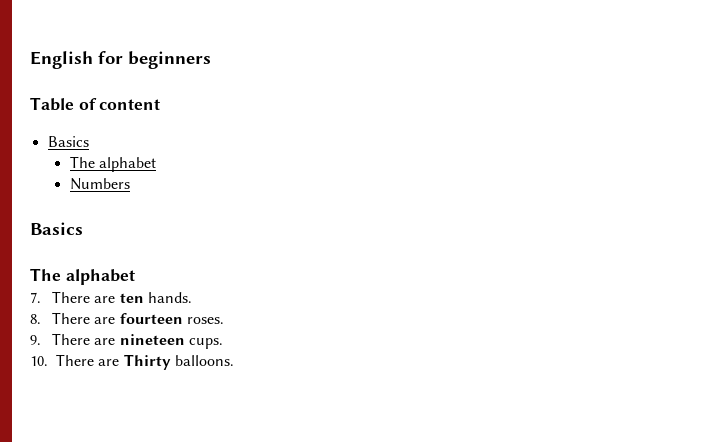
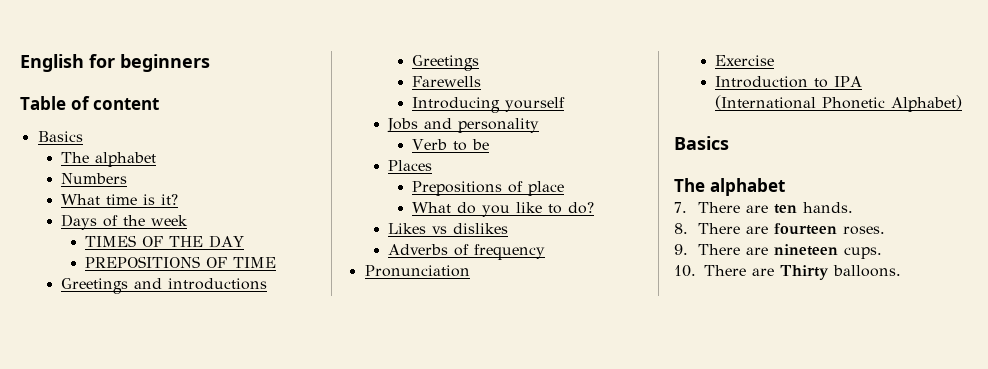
+ What time is it?
+ Days of the week
+ TIMES OF THE DAY
+ PREPOSITIONS OF TIME
+ Greetings and introductions
+ Greetings
+ Farewells
+ Introducing yourself
+ Jobs and personality
+ Verb to be
+ Places
+ Prepositions of place
+ What do you like to do?
+ Likes vs dislikes
+ Adverbs of frequency
+ Pronunciation
+ Exercise
+ Introduction to IPA (International Phonetic Alphabet)

